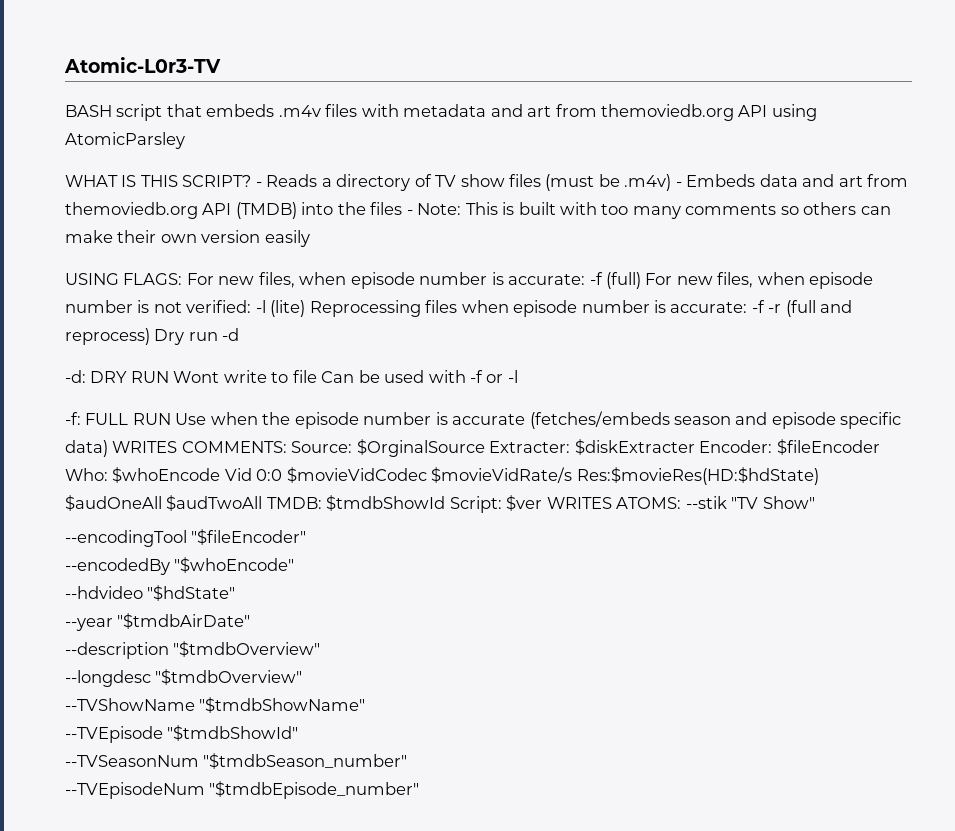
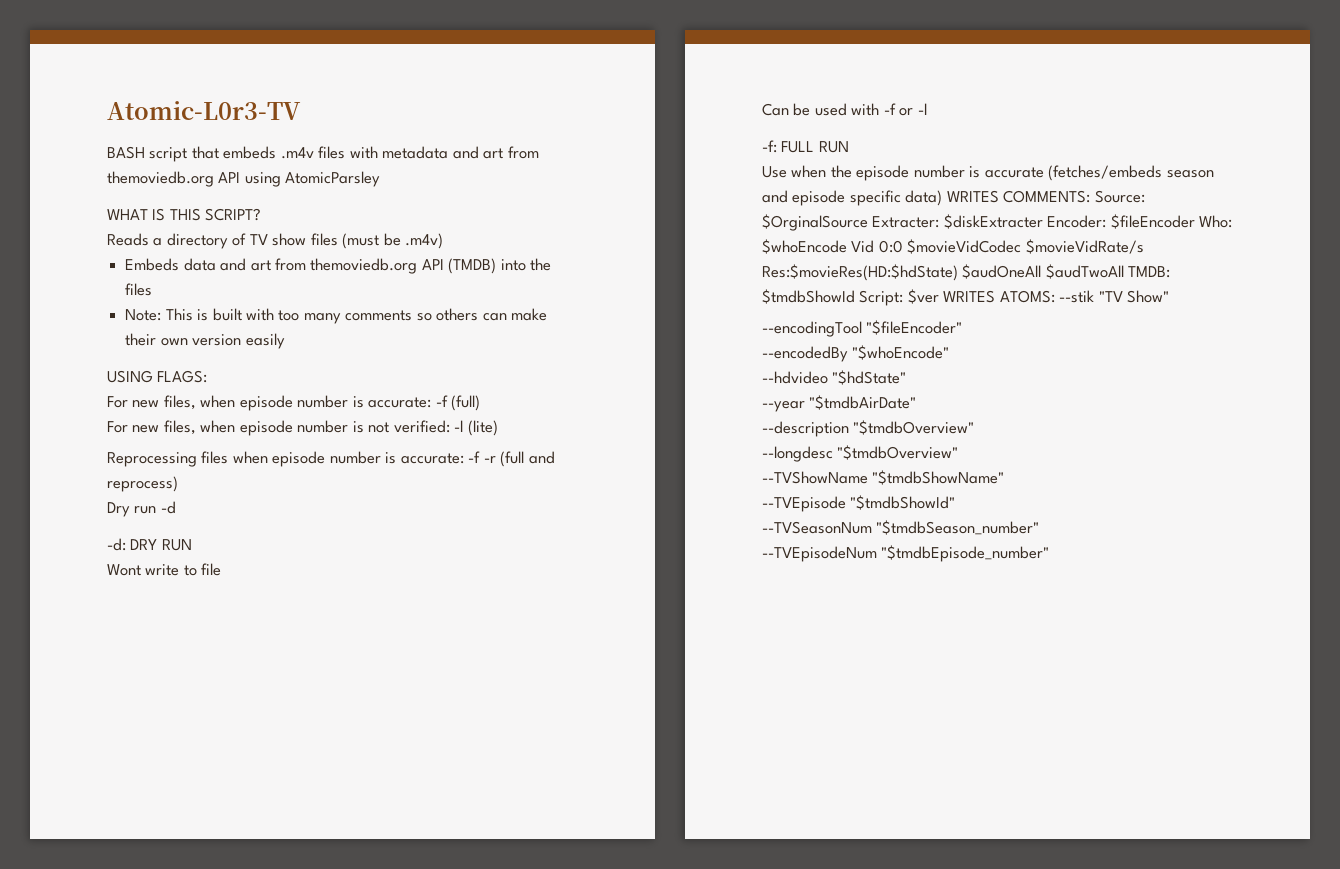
- WHAT IS THIS SCRIPT? - Reads a directory of TV show files (must be .m4v) - Embeds data and art from themoviedb.org API (TMDB) into the files - Note: This is built with too many comments so others can make their own version easily
+ WHAT IS THIS SCRIPT?
+ Reads a directory of TV show files (must be .m4v)
+ Embeds data and art from themoviedb.org API (TMDB) into the files
+ Note: This is built with too many comments so others can make their own version easily
- USING FLAGS: For new files, when episode number is accurate: -f (full) For new files, when episode number is not verified: -l (lite) Reprocessing files when episode number is accurate: -f -r (full and reprocess) Dry run -d
+ USING FLAGS:
+ For new files, when episode number is accurate: -f (full)
+ For new files, when episode number is not verified: -l (lite)
+ Reprocessing files when episode number is accurate: -f -r (full and reprocess)
+ Dry run -d
- -d: DRY RUN Wont write to file Can be used with -f or -l
+ -d: DRY RUN
+ Wont write to file
+ Can be used with -f or -l
- -f: FULL RUN Use when the episode number is accurate (fetches/embeds season and episode specific data) WRITES COMMENTS: Source: $OrginalSource Extracter: $diskExtracter Encoder: $fileEncoder Who: $whoEncode Vid 0:0 $movieVidCodec $movieVidRate/s Res:$movieRes(HD:$hdState) $audOneAll $audTwoAll TMDB: $tmdbShowId Script: $ver WRITES ATOMS: --stik "TV Show"
+ -f: FULL RUN
+ Use when the episode number is accurate (fetches/embeds season and episode specific data) WRITES COMMENTS: Source: $OrginalSource Extracter: $diskExtracter Encoder: $fileEncoder Who: $whoEncode Vid 0:0 $movieVidCodec $movieVidRate/s Res:$movieRes(HD:$hdState) $audOneAll $audTwoAll TMDB: $tmdbShowId Script: $ver WRITES ATOMS: --stik "TV Show"

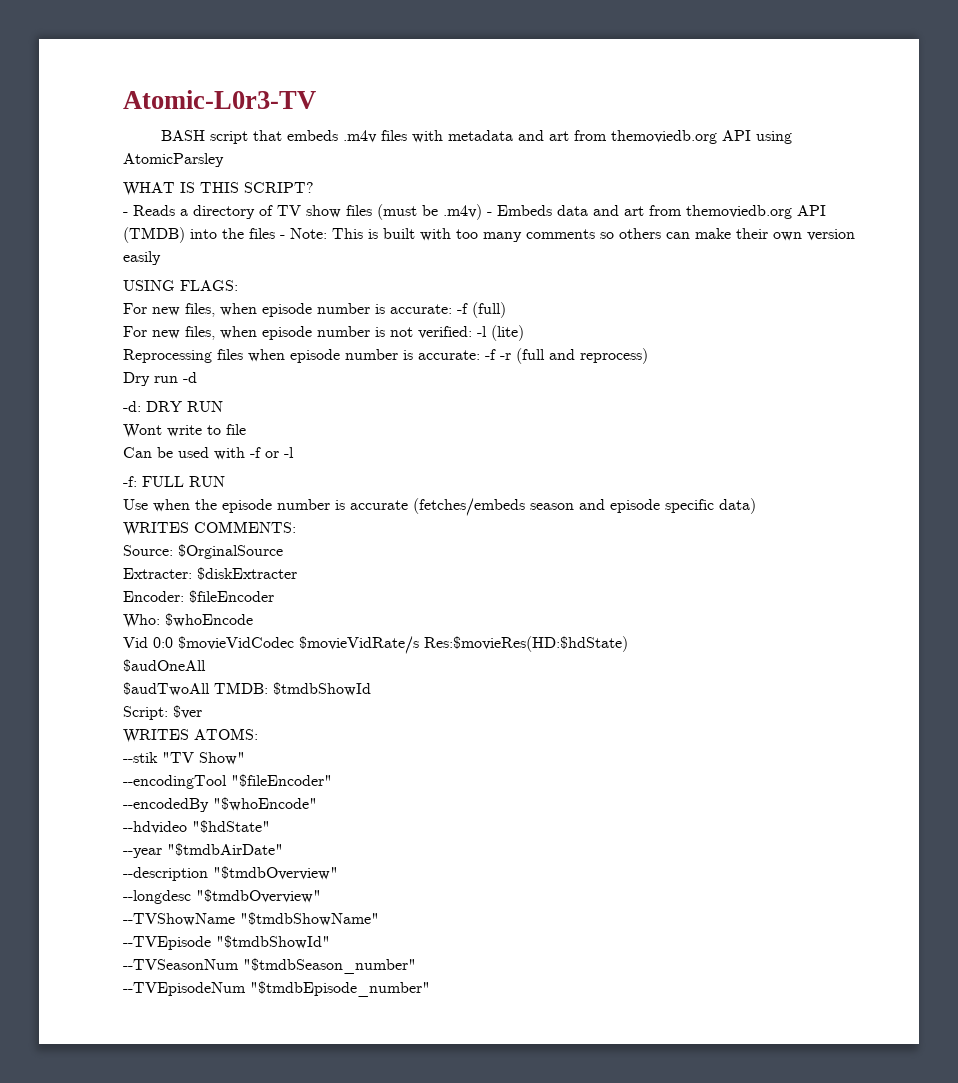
- Reads a directory of TV show files (must be .m4v)
- Embeds data and art from themoviedb.org API (TMDB) into the files
- Note: This is built with too many comments so others can make their own version easily
+ - Reads a directory of TV show files (must be .m4v) - Embeds data and art from themoviedb.org API (TMDB) into the files - Note: This is built with too many comments so others can make their own version easily
- Use when the episode number is accurate (fetches/embeds season and episode specific data) WRITES COMMENTS: Source: $OrginalSource Extracter: $diskExtracter Encoder: $fileEncoder Who: $whoEncode Vid 0:0 $movieVidCodec $movieVidRate/s Res:$movieRes(HD:$hdState) $audOneAll $audTwoAll TMDB: $tmdbShowId Script: $ver WRITES ATOMS: --stik "TV Show"
+ Use when the episode number is accurate (fetches/embeds season and episode specific data)
+ WRITES COMMENTS:
+ Source: $OrginalSource
+ Extracter: $diskExtracter
+ Encoder: $fileEncoder
+ Who: $whoEncode
+ Vid 0:0 $movieVidCodec $movieVidRate/s Res:$movieRes(HD:$hdState)
+ $audOneAll
+ $audTwoAll TMDB: $tmdbShowId
+ Script: $ver
+ WRITES ATOMS:
+ --stik "TV Show"

